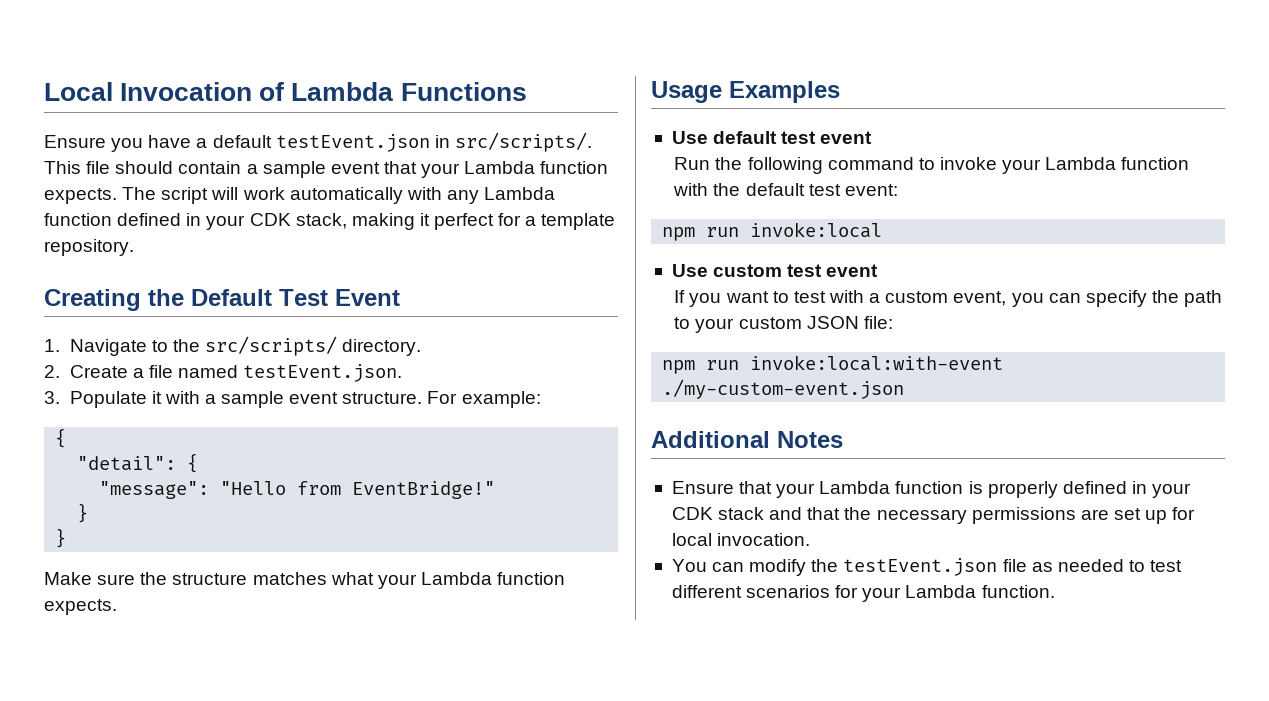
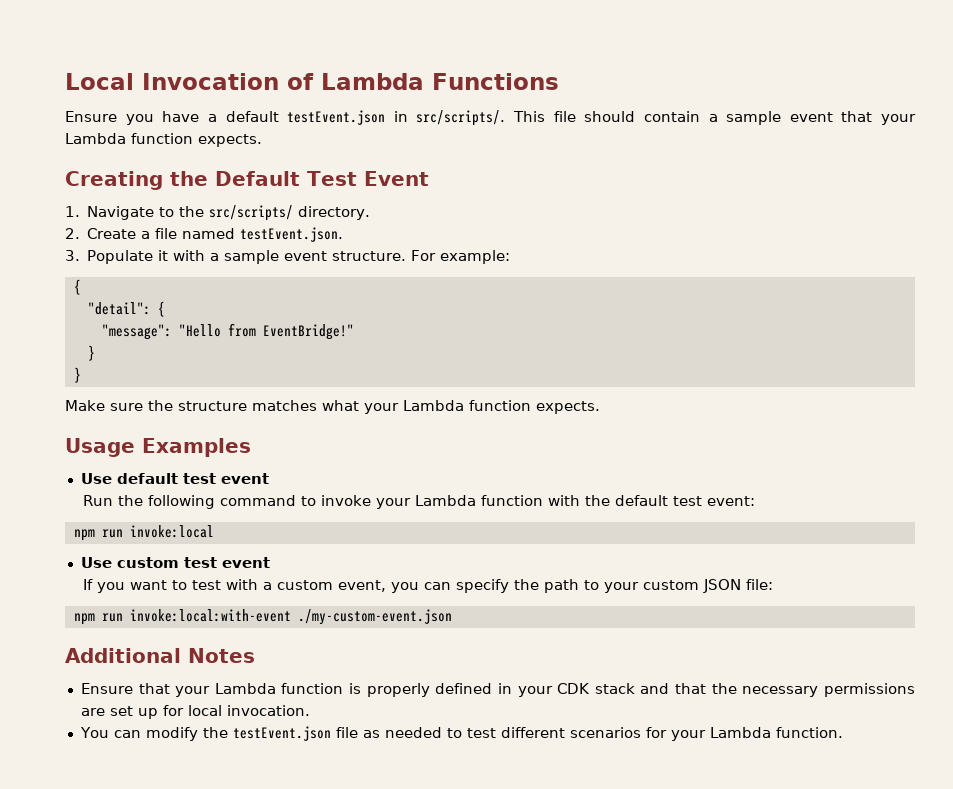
- The script will work automatically with any Lambda function defined in your CDK stack, making it perfect for a template repository.

